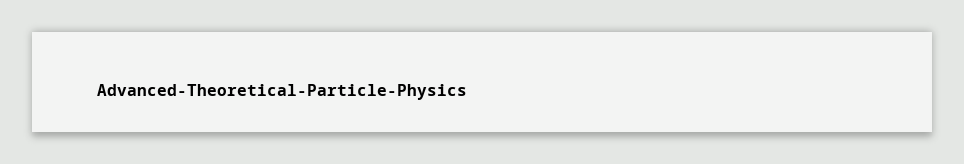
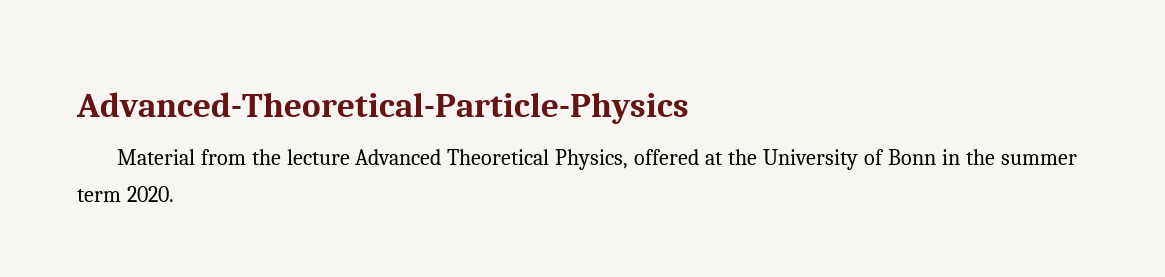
+ Material from the lecture Advanced Theoretical Physics, offered at the University of Bonn in the summer term 2020.

